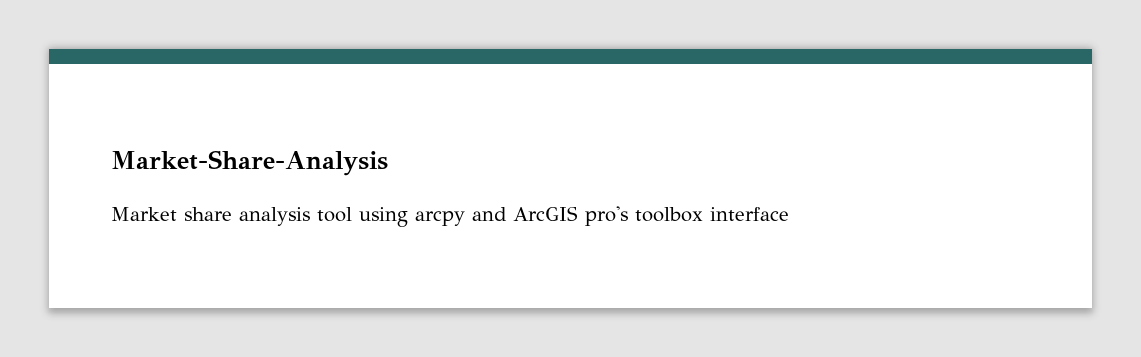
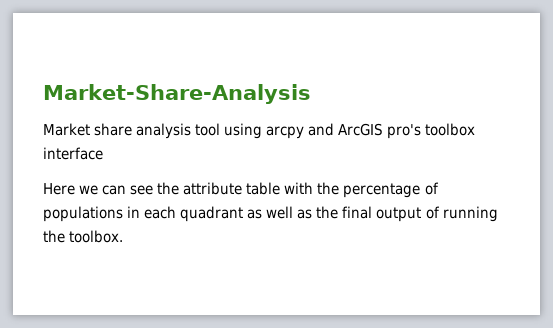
+ Here we can see the attribute table with the percentage of populations in each quadrant as well as the final output of running the toolbox.

